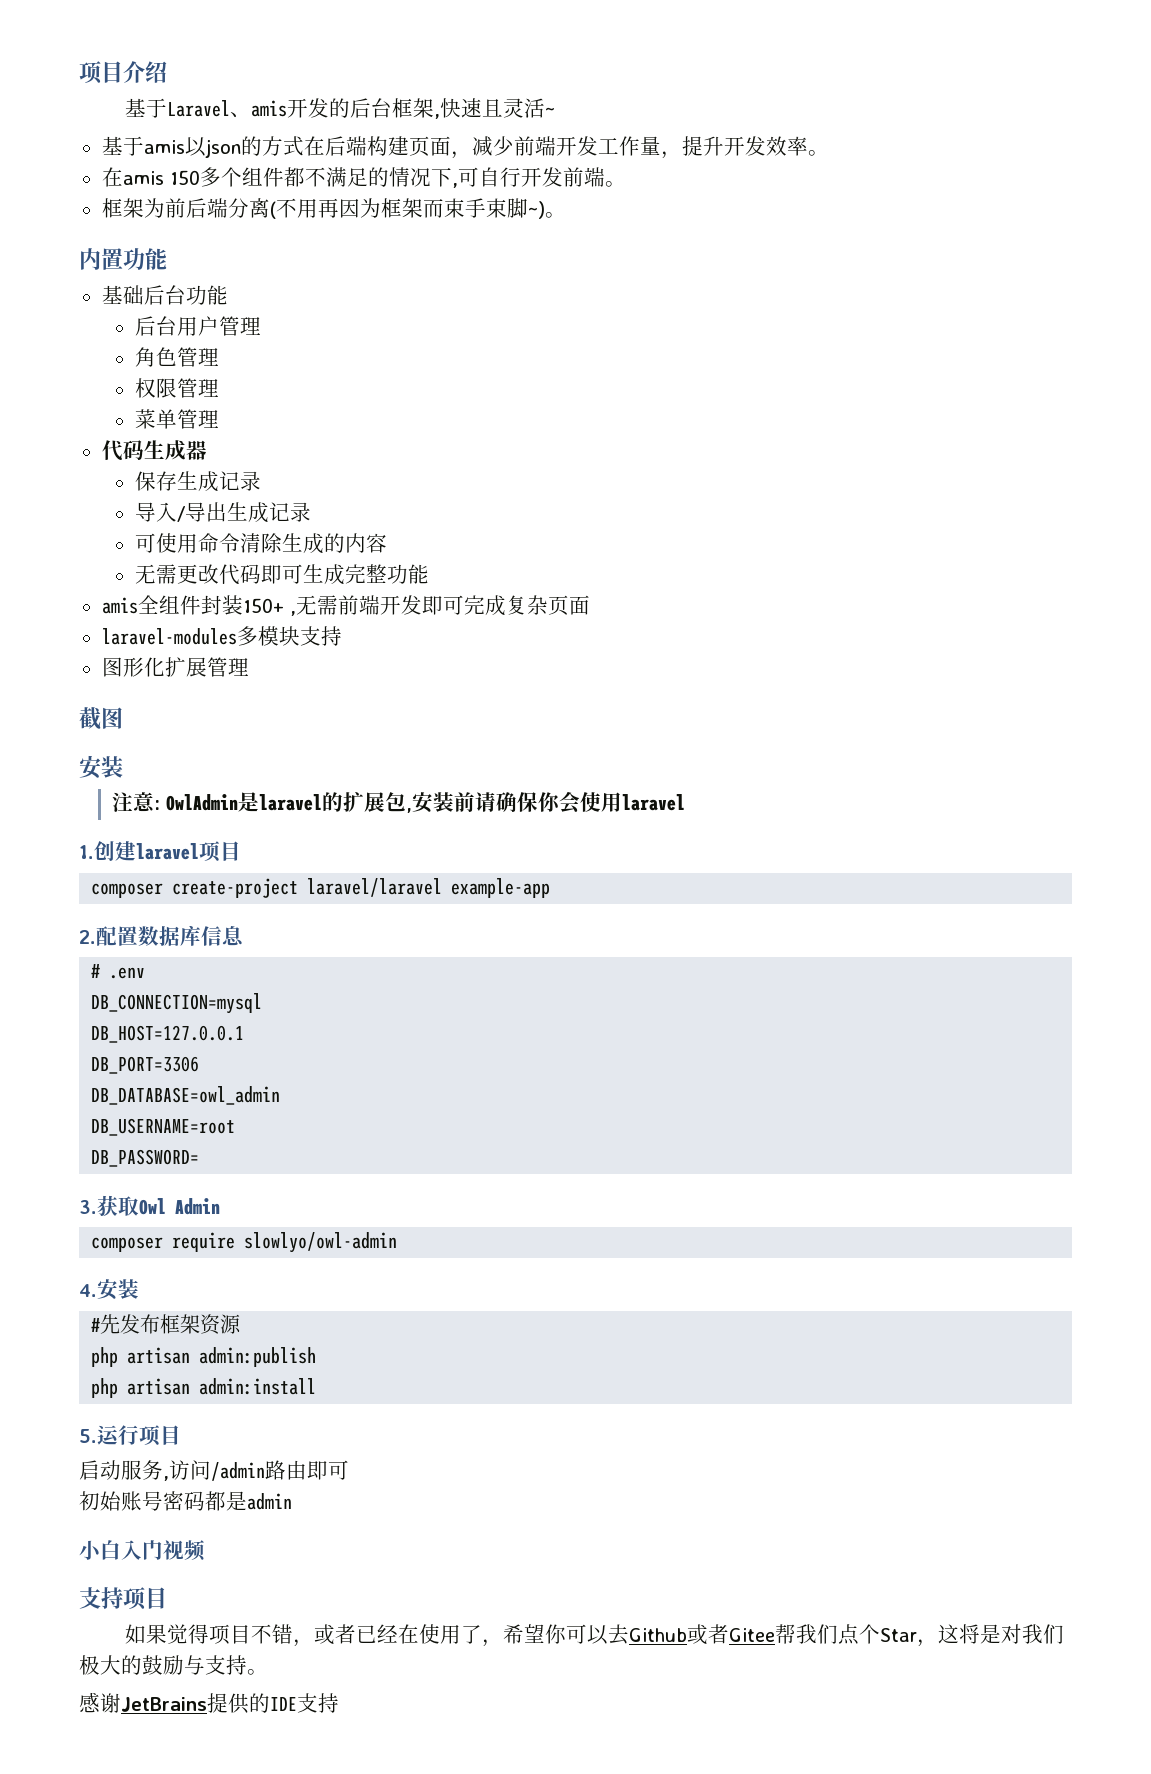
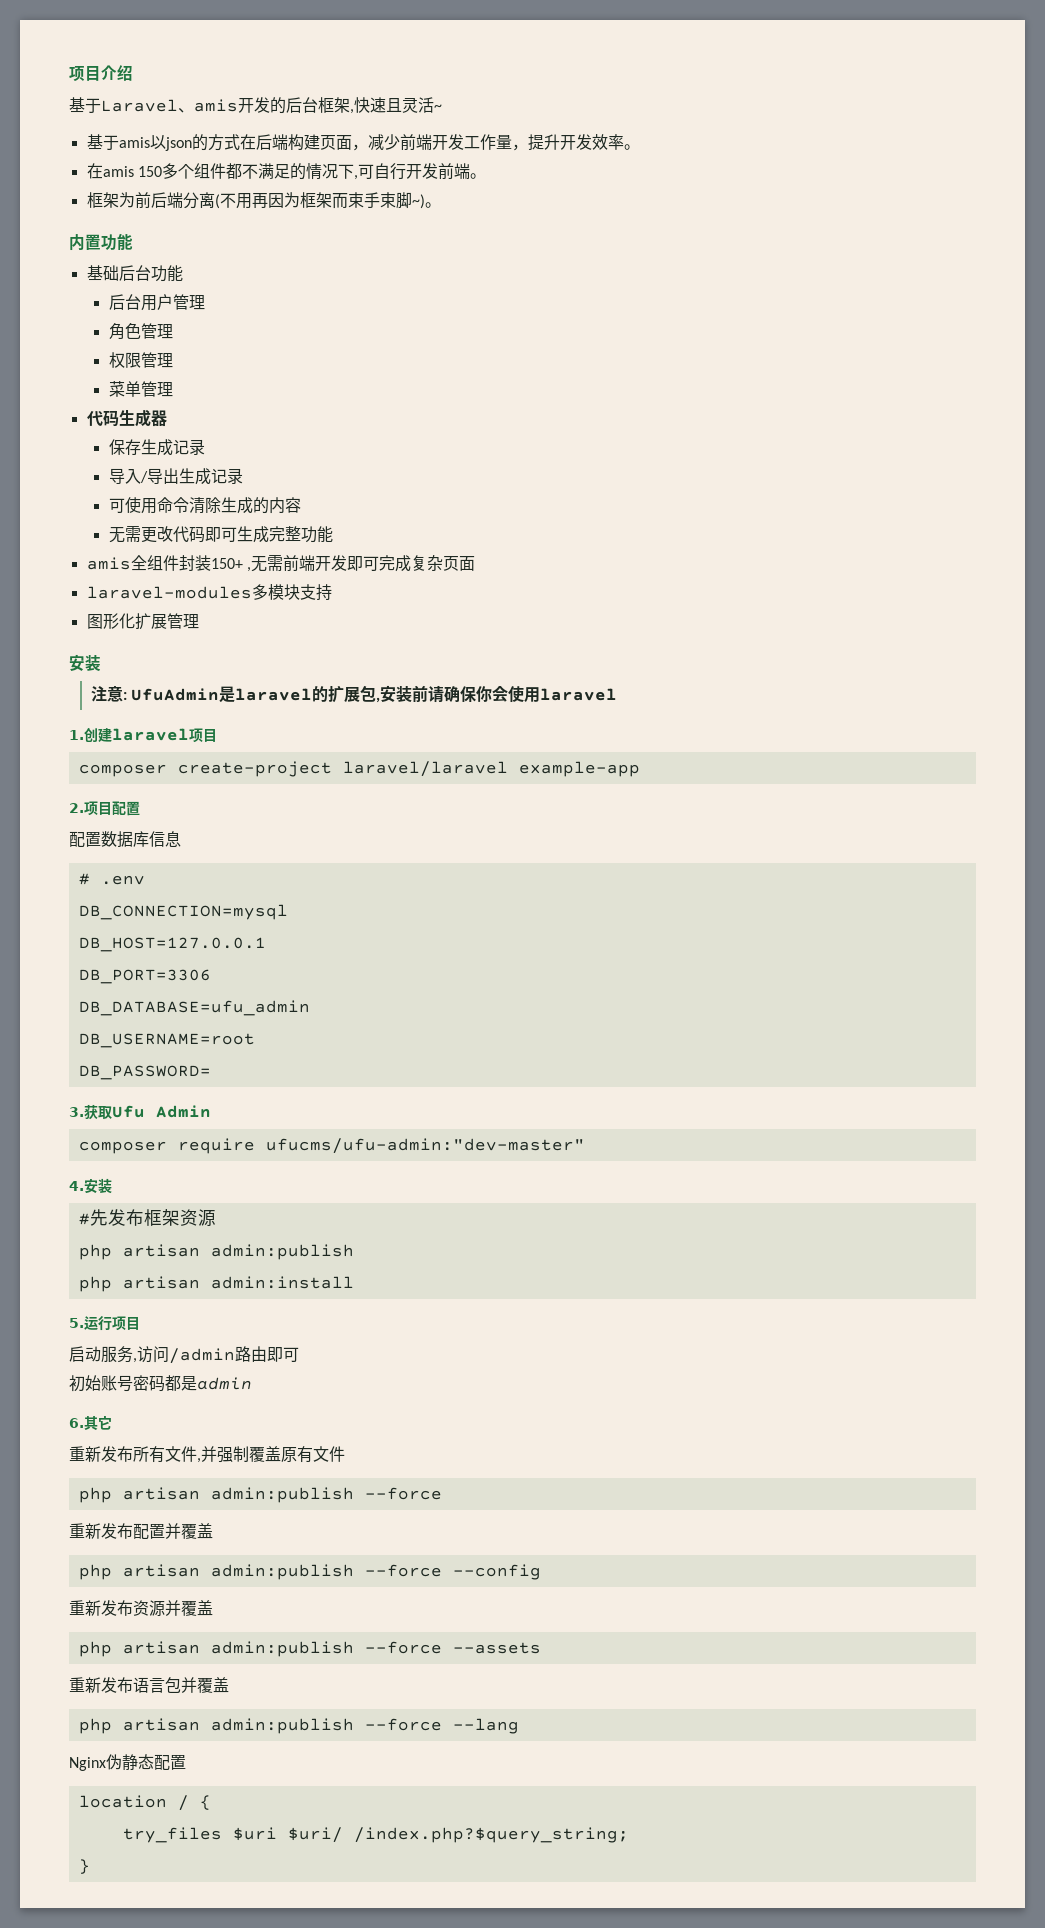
- 截图
- 注意: OwlAdmin是laravel的扩展包,安装前请确保你会使用laravel
+ 注意: UfuAdmin是laravel的扩展包,安装前请确保你会使用laravel
- 2.配置数据库信息
+ 2.项目配置
+ 配置数据库信息
- DB_DATABASE=owl_admin
+ DB_DATABASE=ufu_admin
- 3.获取Owl Admin
+ 3.获取Ufu Admin
- composer require slowlyo/owl-admin
+ composer require ufucms/ufu-admin:"dev-master"
- 小白入门视频
- 支持项目
- 如果觉得项目不错，或者已经在使用了，希望你可以去Github或者Gitee帮我们点个Star，这将是对我们极大的鼓励与支持。
- 感谢JetBrains提供的IDE支持
+ 6.其它
+ 重新发布所有文件,并强制覆盖原有文件
+ php artisan admin:publish --force
+ 重新发布配置并覆盖
+ php artisan admin:publish --force --config
+ 重新发布资源并覆盖
+ php artisan admin:publish --force --assets
+ 重新发布语言包并覆盖
+ php artisan admin:publish --force --lang
+ Nginx伪静态配置
+ location / {
+ try_files $uri $uri/ /index.php?$query_string;
+ }

